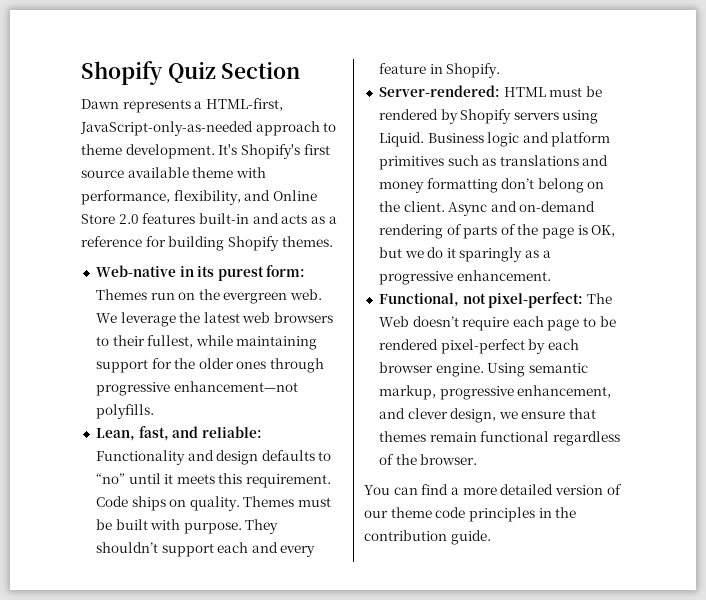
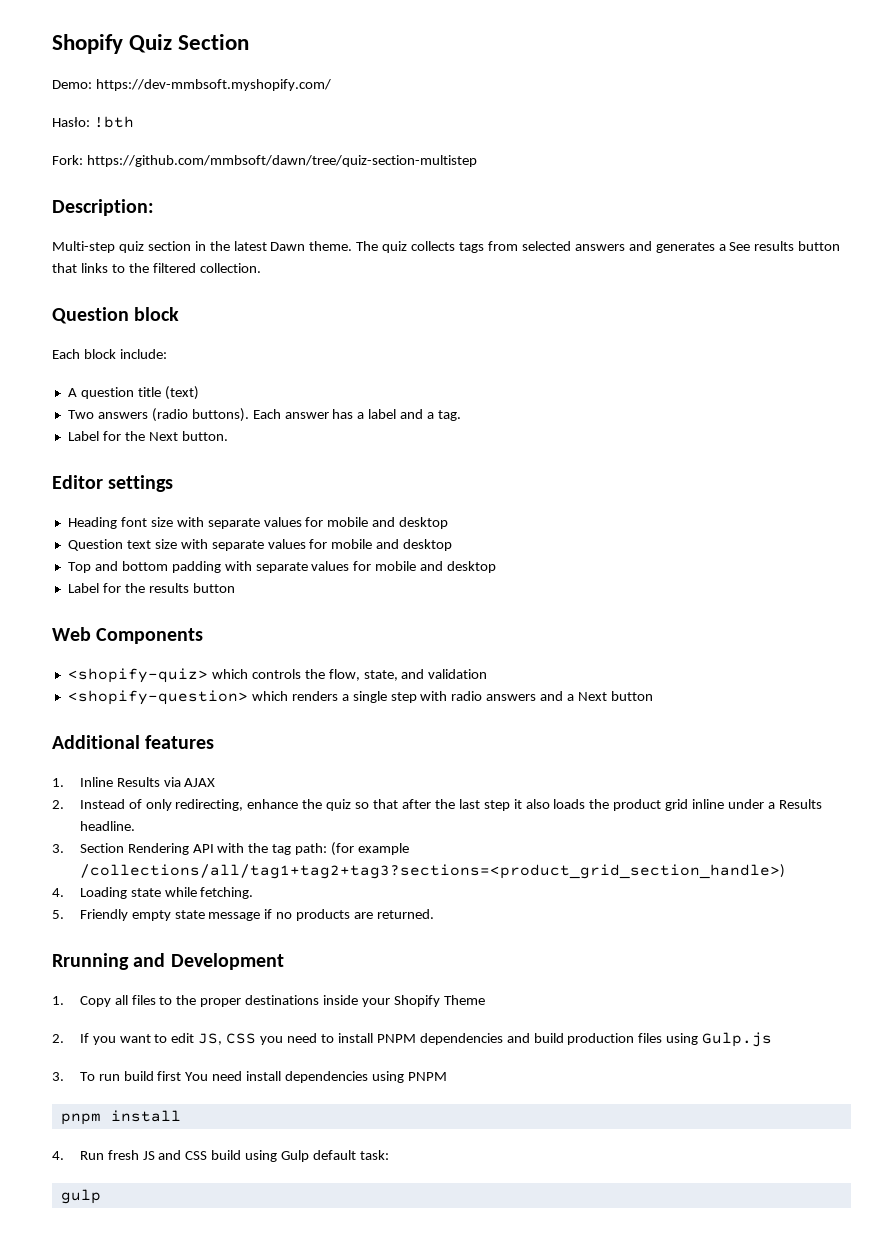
- Dawn represents a HTML-first, JavaScript-only-as-needed approach to theme development. It's Shopify's first source available theme with performance, flexibility, and Online Store 2.0 features built-in and acts as a reference for building Shopify themes.
- Web-native in its purest form: Themes run on the evergreen web. We leverage the latest web browsers to their fullest, while maintaining support for the older ones through progressive enhancement—not polyfills.
- Lean, fast, and reliable: Functionality and design defaults to “no” until it meets this requirement. Code ships on quality. Themes must be built with purpose. They shouldn’t support each and every feature in Shopify.
- Server-rendered: HTML must be rendered by Shopify servers using Liquid. Business logic and platform primitives such as translations and money formatting don’t belong on the client. Async and on-demand rendering of parts of the page is OK, but we do it sparingly as a progressive enhancement.
- Functional, not pixel-perfect: The Web doesn’t require each page to be rendered pixel-perfect by each browser engine. Using semantic markup, progressive enhancement, and clever design, we ensure that themes remain functional regardless of the browser.
- You can find a more detailed version of our theme code principles in the contribution guide.
+ Demo: https://dev-mmbsoft.myshopify.com/
+ Hasło: !bth
+ Fork: https://github.com/mmbsoft/dawn/tree/quiz-section-multistep
+ Description:
+ Multi-step quiz section in the latest Dawn theme. The quiz collects tags from selected answers and generates a See results button that links to the filtered collection.
+ Question block
+ Each block include:
+ A question title (text)
+ Two answers (radio buttons). Each answer has a label and a tag.
+ Label for the Next button.
+ Editor settings
+ Heading font size with separate values for mobile and desktop
+ Question text size with separate values for mobile and desktop
+ Top and bottom padding with separate values for mobile and desktop
+ Label for the results button
+ Web Components
+ <shopify-quiz> which controls the flow, state, and validation
+ <shopify-question> which renders a single step with radio answers and a Next button
+ Additional features
+ 1. Inline Results via AJAX
+ 2. Instead of only redirecting, enhance the quiz so that after the last step it also loads the product grid inline under a Results headline.
+ 3. Section Rendering API with the tag path: (for example /collections/all/tag1+tag2+tag3?sections=<product_grid_section_handle>)
+ 4. Loading state while fetching.
+ 5. Friendly empty state message if no products are returned.
+ Rrunning and Development
+ 1. Copy all files to the proper destinations inside your Shopify Theme
+ 2. If you want to edit JS, CSS you need to install PNPM dependencies and build production files using Gulp.js
+ 3. To run build first You need install dependencies using PNPM
+ pnpm install
+ 4. Run fresh JS and CSS build using Gulp default task:
+ gulp

